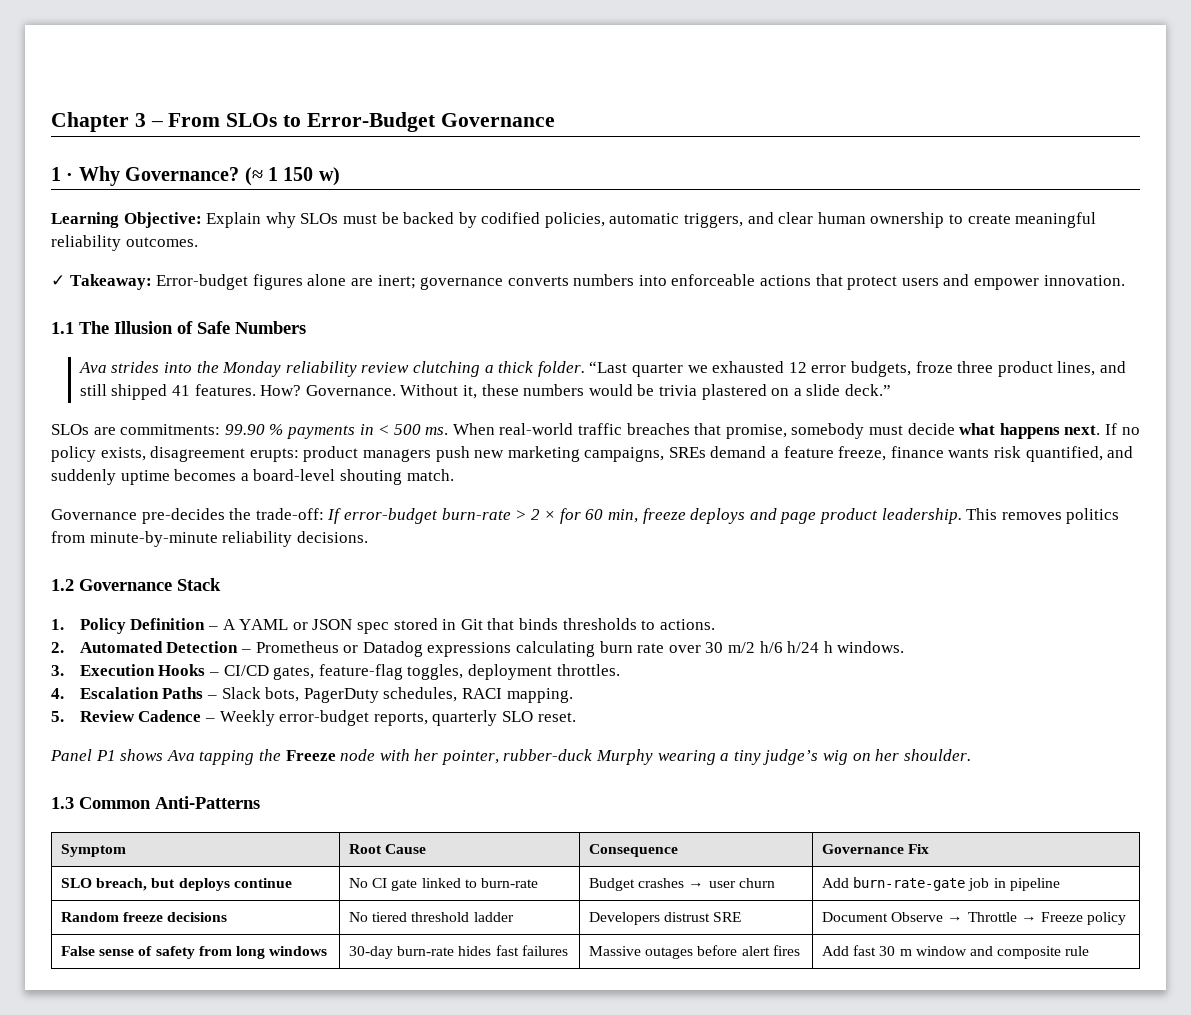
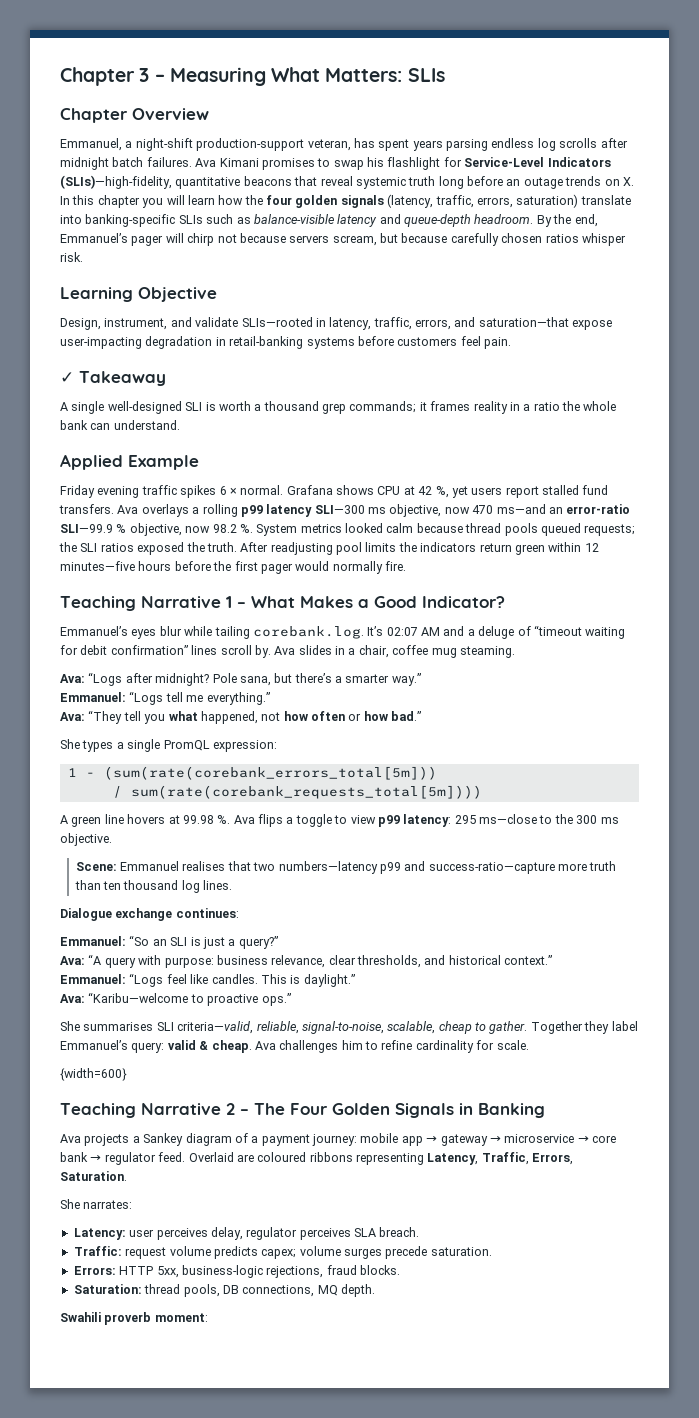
- Chapter 3 – From SLOs to Error‑Budget Governance
- 1 · Why Governance? (≈ 1 150 w)
- Learning Objective: Explain why SLOs must be backed by codified policies, automatic triggers, and clear human ownership to create meaningful reliability outcomes.
- ✓ Takeaway: Error‑budget figures alone are inert; governance converts numbers into enforceable actions that protect users and empower innovation.
- 1.1 The Illusion of Safe Numbers
- Ava strides into the Monday reliability review clutching a thick folder. “Last quarter we exhausted 12 error budgets, froze three product lines, and still shipped 41 features. How? Governance. Without it, these numbers would be trivia plastered on a slide deck.”
- SLOs are commitments: 99.90 % payments in < 500 ms. When real‑world traffic breaches that promise, somebody must decide what happens next. If no policy exists, disagreement erupts: product managers push new marketing campaigns, SREs demand a feature freeze, finance wants risk quantified, and suddenly uptime becomes a board‑level shouting match.
- Governance pre‑decides the trade‑off: If error‑budget burn‑rate > 2 × for 60 min, freeze deploys and page product leadership. This removes politics from minute‑by‑minute reliability decisions.
- 1.2 Governance Stack
- 1. Policy Definition – A YAML or JSON spec stored in Git that binds thresholds to actions.
- 2. Automated Detection – Prometheus or Datadog expressions calculating burn rate over 30 m/2 h/6 h/24 h windows.
- 3. Execution Hooks – CI/CD gates, feature‑flag toggles, deployment throttles.
- 4. Escalation Paths – Slack bots, PagerDuty schedules, RACI mapping.
- 5. Review Cadence – Weekly error‑budget reports, quarterly SLO reset.
- Panel P1 shows Ava tapping the Freeze node with her pointer, rubber‑duck Murphy wearing a tiny judge’s wig on her shoulder.
- 1.3 Common Anti‑Patterns
- Symptom | Root Cause | Consequence | Governance Fix
- SLO breach, but deploys continue | No CI gate linked to burn‑rate | Budget crashes → user churn | Add burn‑rate‑gate job in pipeline
- Random freeze decisions | No tiered threshold ladder | Developers distrust SRE | Document Observe → Throttle → Freeze policy
- False sense of safety from long windows | 30‑day burn‑rate hides fast failures | Massive outages before alert fires | Add fast 30 m window and composite rule
+ Chapter 3 – Measuring What Matters: SLIs
+ Chapter Overview
+ Emmanuel, a night-shift production-support veteran, has spent years parsing endless log scrolls after midnight batch failures. Ava Kimani promises to swap his flashlight for Service-Level Indicators (SLIs)—high-fidelity, quantitative beacons that reveal systemic truth long before an outage trends on X. In this chapter you will learn how the four golden signals (latency, traffic, errors, saturation) translate into banking-specific SLIs such as balance-visible latency and queue-depth headroom. By the end, Emmanuel’s pager will chirp not because servers scream, but because carefully chosen ratios whisper risk.
+ Learning Objective
+ Design, instrument, and validate SLIs—rooted in latency, traffic, errors, and saturation—that expose user-impacting degradation in retail-banking systems before customers feel pain.
+ ✓ Takeaway
+ A single well-designed SLI is worth a thousand grep commands; it frames reality in a ratio the whole bank can understand.
+ Applied Example
+ Friday evening traffic spikes 6 × normal. Grafana shows CPU at 42 %, yet users report stalled fund transfers. Ava overlays a rolling p99 latency SLI—300 ms objective, now 470 ms—and an error-ratio SLI—99.9 % objective, now 98.2 %. System metrics looked calm because thread pools queued requests; the SLI ratios exposed the truth. After readjusting pool limits the indicators return green within 12 minutes—five hours before the first pager would normally fire.
+ Teaching Narrative 1 – What Makes a Good Indicator?
+ Emmanuel’s eyes blur while tailing corebank.log. It’s 02:07 AM and a deluge of “timeout waiting for debit confirmation” lines scroll by. Ava slides in a chair, coffee mug steaming.
+ Ava: “Logs after midnight? Pole sana, but there’s a smarter way.”
+ Emmanuel: “Logs tell me everything.”
+ Ava: “They tell you what happened, not how often or how bad.”
+ She types a single PromQL expression:
+ 1 - (sum(rate(corebank_errors_total[5m]))
+ / sum(rate(corebank_requests_total[5m])))
+ A green line hovers at 99.98 %. Ava flips a toggle to view p99 latency: 295 ms—close to the 300 ms objective.
+ Scene: Emmanuel realises that two numbers—latency p99 and success-ratio—capture more truth than ten thousand log lines.
+ Dialogue exchange continues:
+ Emmanuel: “So an SLI is just a query?”
+ Ava: “A query with purpose: business relevance, clear thresholds, and historical context.”
+ Emmanuel: “Logs feel like candles. This is daylight.”
+ Ava: “Karibu—welcome to proactive ops.”
+ She summarises SLI criteria—valid, reliable, signal-to-noise, scalable, cheap to gather. Together they label Emmanuel’s query: valid & cheap. Ava challenges him to refine cardinality for scale.
+ {width=600}
+ Teaching Narrative 2 – The Four Golden Signals in Banking
+ Ava projects a Sankey diagram of a payment journey: mobile app → gateway → microservice → core bank → regulator feed. Overlaid are coloured ribbons representing Latency, Traffic, Errors, Saturation.
+ She narrates:
+ Latency: user perceives delay, regulator perceives SLA breach.
+ Traffic: request volume predicts capex; volume surges precede saturation.
+ Errors: HTTP 5xx, business-logic rejections, fraud blocks.
+ Saturation: thread pools, DB connections, MQ depth.
+ Swahili proverb moment:

